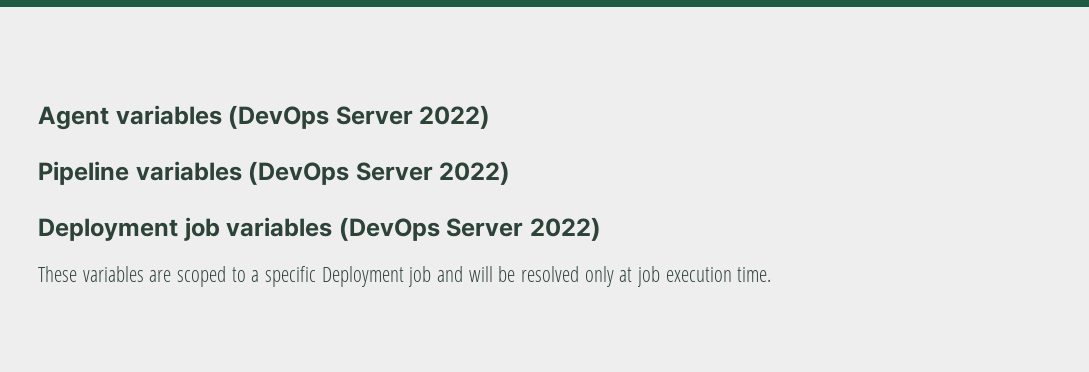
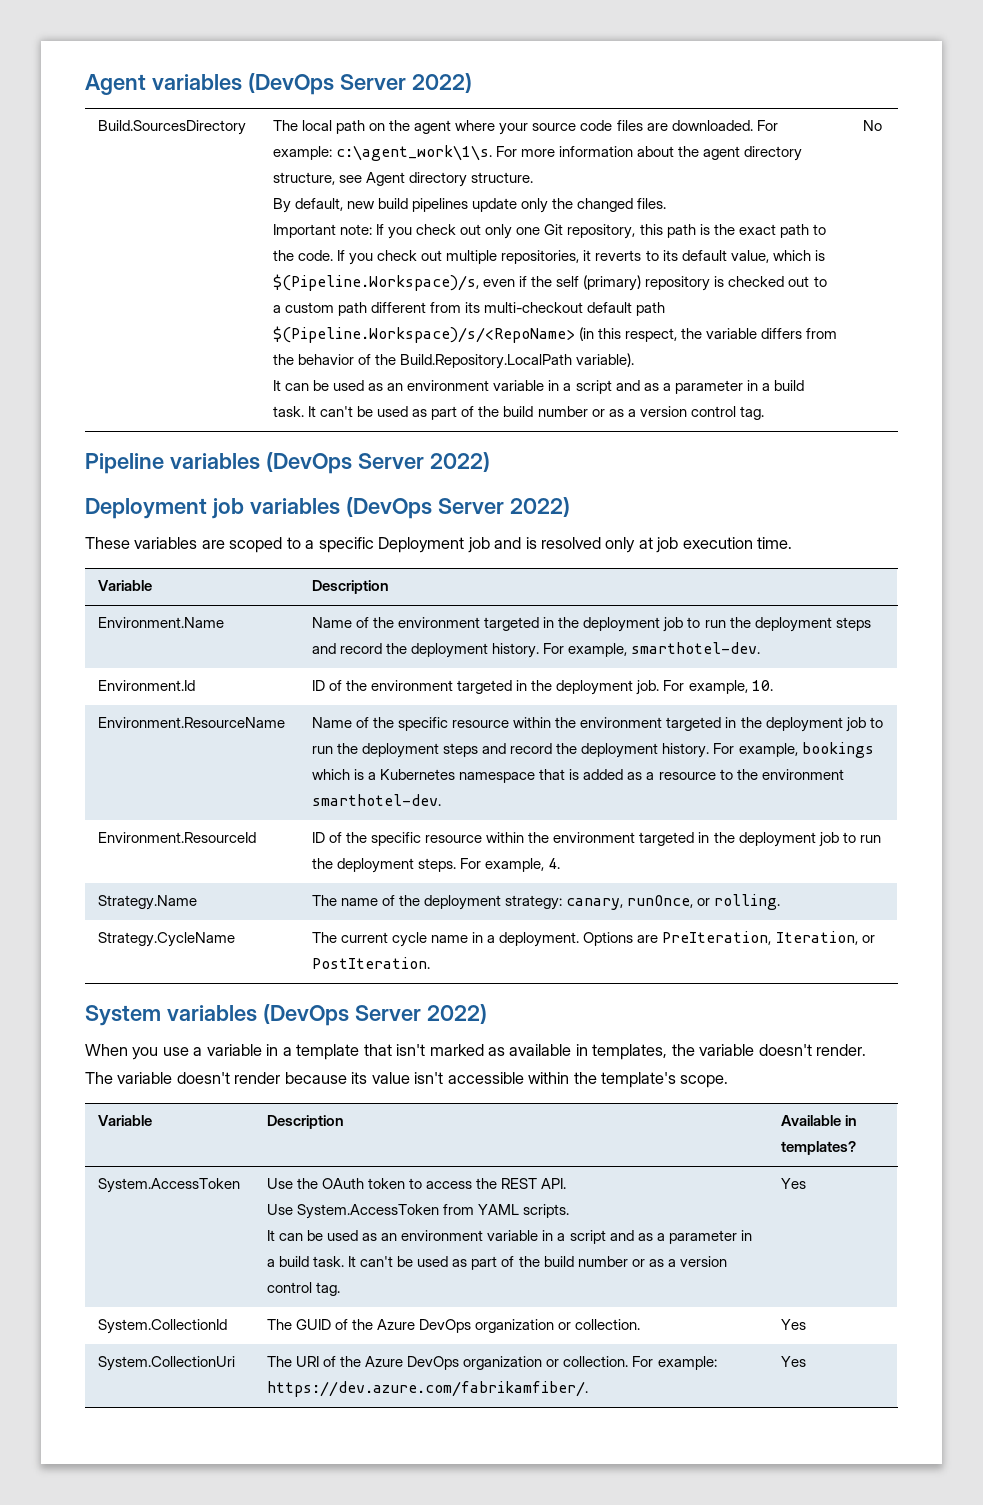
+ Build.SourcesDirectory | The local path on the agent where your source code files are downloaded. For example: c:\agent_work\1\s. For more information about the agent directory structure, see Agent directory structure.
+ By default, new build pipelines update only the changed files.
+ Important note: If you check out only one Git repository, this path is the exact path to the code. If you check out multiple repositories, it reverts to its default value, which is $(Pipeline.Workspace)/s, even if the self (primary) repository is checked out to a custom path different from its multi-checkout default path $(Pipeline.Workspace)/s/<RepoName> (in this respect, the variable differs from the behavior of the Build.Repository.LocalPath variable).
+ It can be used as an environment variable in a script and as a parameter in a build task. It can't be used as part of the build number or as a version control tag. | No
- These variables are scoped to a specific Deployment job and will be resolved only at job execution time.
+ These variables are scoped to a specific Deployment job and is resolved only at job execution time.
+ Variable | Description
+ Environment.Name | Name of the environment targeted in the deployment job to run the deployment steps and record the deployment history. For example, smarthotel-dev.
+ Environment.Id | ID of the environment targeted in the deployment job. For example, 10.
+ Environment.ResourceName | Name of the specific resource within the environment targeted in the deployment job to run the deployment steps and record the deployment history. For example, bookings which is a Kubernetes namespace that is added as a resource to the environment smarthotel-dev.
+ Environment.ResourceId | ID of the specific resource within the environment targeted in the deployment job to run the deployment steps. For example, 4.
+ Strategy.Name | The name of the deployment strategy: canary, runOnce, or rolling.
+ Strategy.CycleName | The current cycle name in a deployment. Options are PreIteration, Iteration, or PostIteration.
+ System variables (DevOps Server 2022)
+ When you use a variable in a template that isn't marked as available in templates, the variable doesn't render. The variable doesn't render because its value isn't accessible within the template's scope.
+ Variable | Description | Available in templates?
+ System.AccessToken | Use the OAuth token to access the REST API.
+ Use System.AccessToken from YAML scripts.
+ It can be used as an environment variable in a script and as a parameter in a build task. It can't be used as part of the build number or as a version control tag. | Yes
+ System.CollectionId | The GUID of the Azure DevOps organization or collection. | Yes
+ System.CollectionUri | The URI of the Azure DevOps organization or collection. For example: https://dev.azure.com/fabrikamfiber/. | Yes

